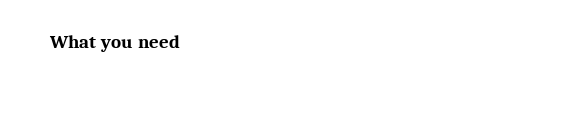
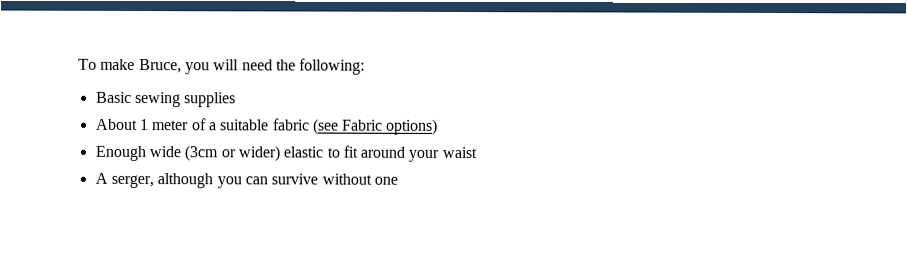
- What you need
+ To make Bruce, you will need the following:
+ Basic sewing supplies
+ About 1 meter of a suitable fabric (see Fabric options)
+ Enough wide (3cm or wider) elastic to fit around your waist
+ A serger, although you can survive without one

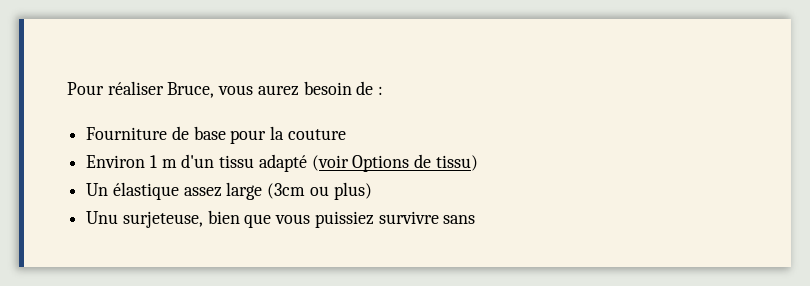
- To make Bruce, you will need the following:
- Basic sewing supplies
- About 1 meter of a suitable fabric (see Fabric options)
- Enough wide (3cm or wider) elastic to fit around your waist
- A serger, although you can survive without one
+ Pour réaliser Bruce, vous aurez besoin de :
+ Fourniture de base pour la couture
+ Environ 1 m d'un tissu adapté (voir Options de tissu)
+ Un élastique assez large (3cm ou plus)
+ Unu surjeteuse, bien que vous puissiez survivre sans

